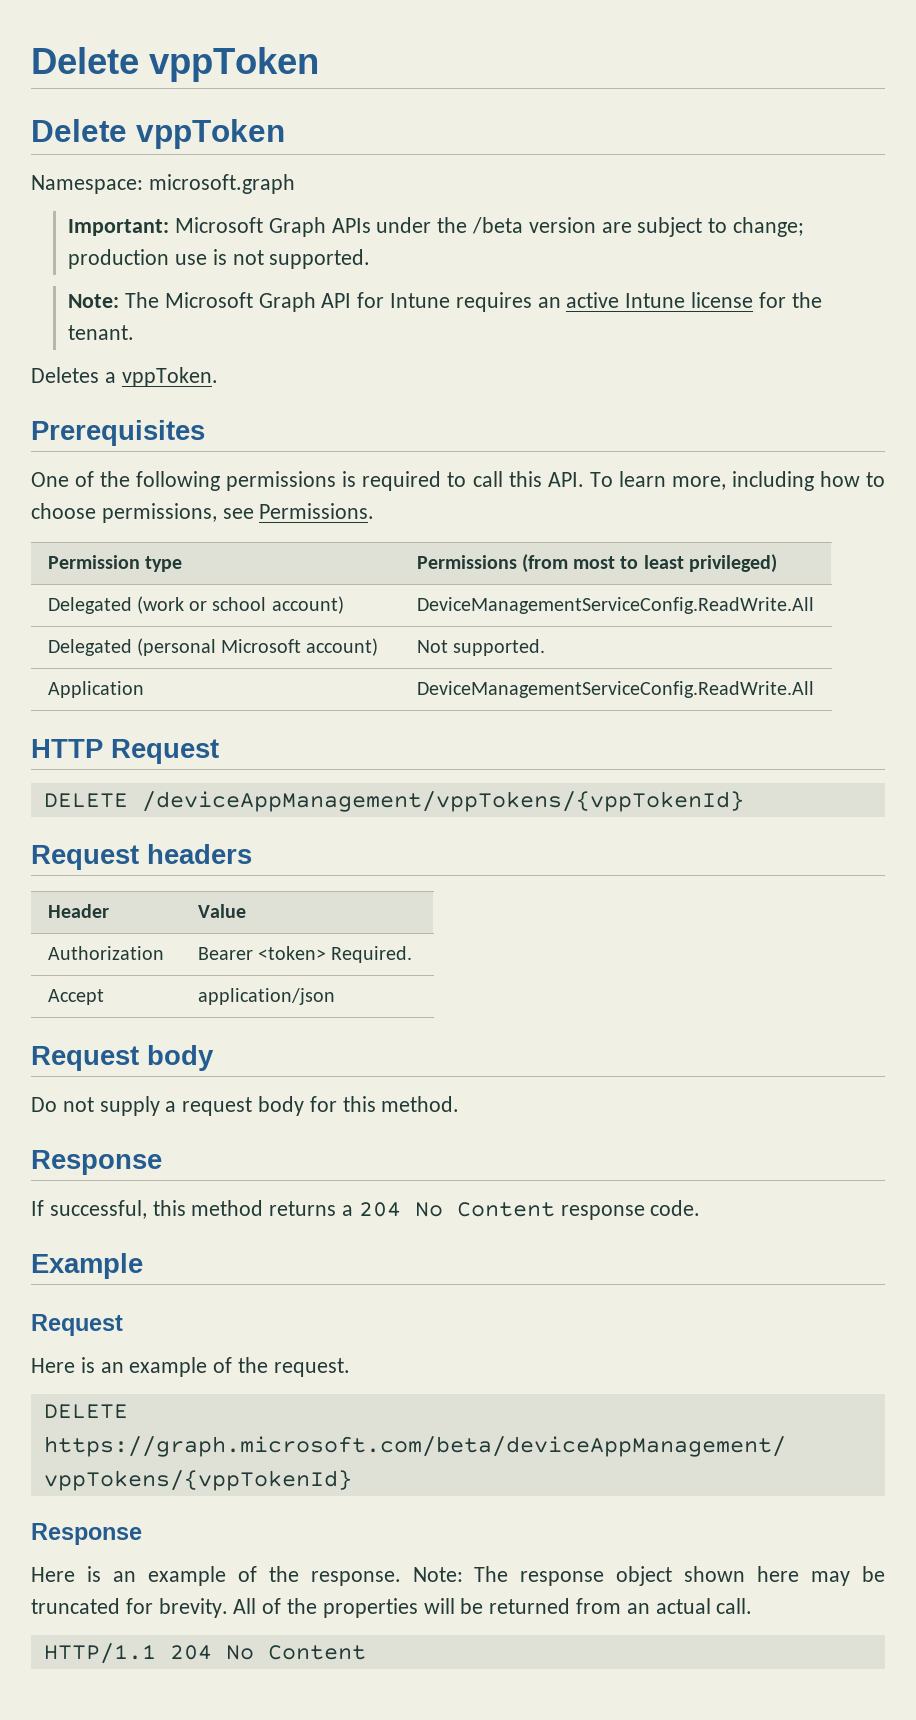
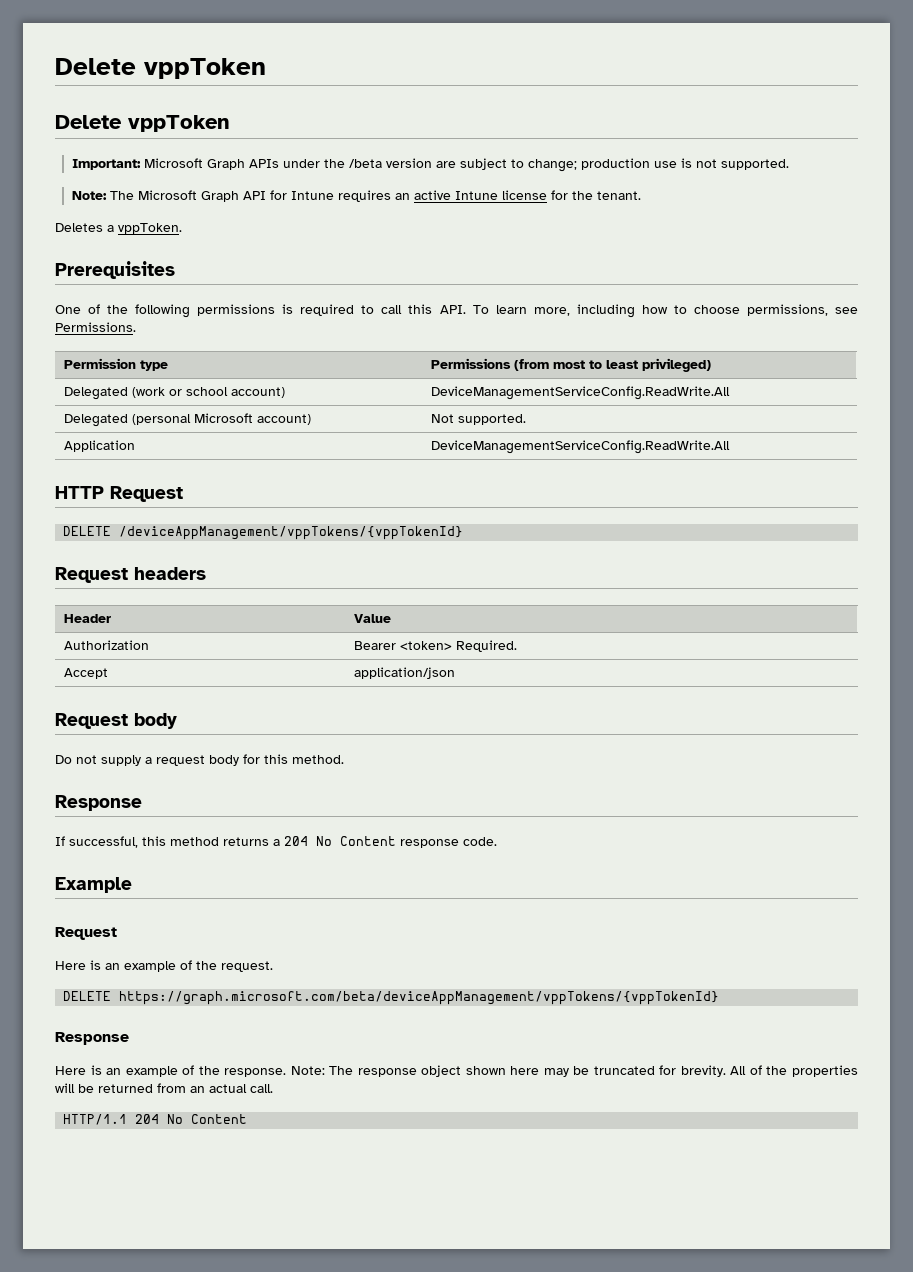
- Namespace: microsoft.graph

